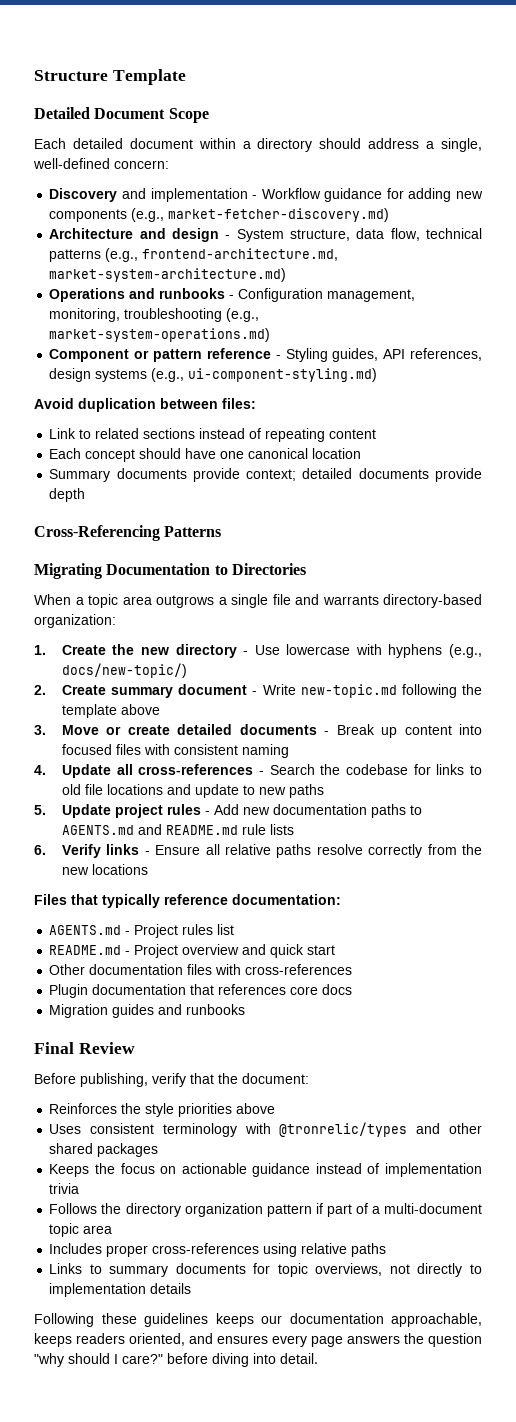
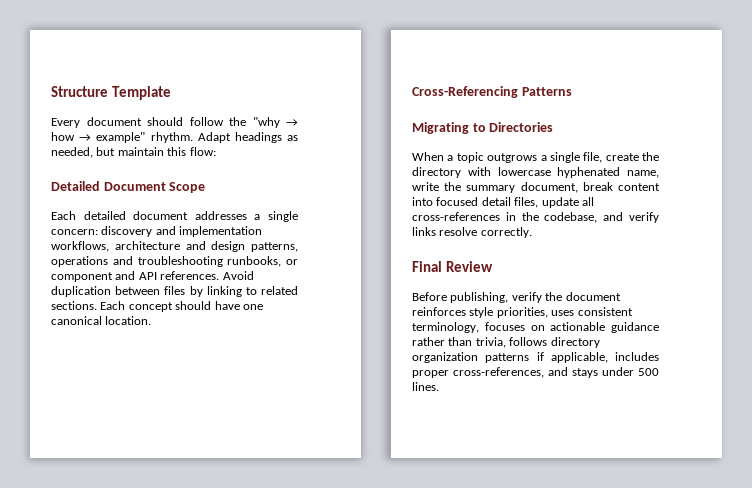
+ Every document should follow the "why → how → example" rhythm. Adapt headings as needed, but maintain this flow:
- Each detailed document within a directory should address a single, well-defined concern:
- Discovery and implementation - Workflow guidance for adding new components (e.g., market-fetcher-discovery.md)
- Architecture and design - System structure, data flow, technical patterns (e.g., frontend-architecture.md, market-system-architecture.md)
- Operations and runbooks - Configuration management, monitoring, troubleshooting (e.g., market-system-operations.md)
- Component or pattern reference - Styling guides, API references, design systems (e.g., ui-component-styling.md)
- Avoid duplication between files:
- Link to related sections instead of repeating content
- Each concept should have one canonical location
- Summary documents provide context; detailed documents provide depth
+ Each detailed document addresses a single concern: discovery and implementation workflows, architecture and design patterns, operations and troubleshooting runbooks, or component and API references. Avoid duplication between files by linking to related sections. Each concept should have one canonical location.
- Migrating Documentation to Directories
+ Migrating to Directories
- When a topic area outgrows a single file and warrants directory-based organization:
- 1. Create the new directory - Use lowercase with hyphens (e.g., docs/new-topic/)
- 2. Create summary document - Write new-topic.md following the template above
- 3. Move or create detailed documents - Break up content into focused files with consistent naming
- 4. Update all cross-references - Search the codebase for links to old file locations and update to new paths
- 5. Update project rules - Add new documentation paths to AGENTS.md and README.md rule lists
- 6. Verify links - Ensure all relative paths resolve correctly from the new locations
- Files that typically reference documentation:
- AGENTS.md - Project rules list
- README.md - Project overview and quick start
- Other documentation files with cross-references
- Plugin documentation that references core docs
- Migration guides and runbooks
+ When a topic outgrows a single file, create the directory with lowercase hyphenated name, write the summary document, break content into focused detail files, update all cross-references in the codebase, and verify links resolve correctly.
- Before publishing, verify that the document:
- Reinforces the style priorities above
- Uses consistent terminology with @tronrelic/types and other shared packages
- Keeps the focus on actionable guidance instead of implementation trivia
- Follows the directory organization pattern if part of a multi-document topic area
- Includes proper cross-references using relative paths
- Links to summary documents for topic overviews, not directly to implementation details
- Following these guidelines keeps our documentation approachable, keeps readers oriented, and ensures every page answers the question "why should I care?" before diving into detail.
+ Before publishing, verify the document reinforces style priorities, uses consistent terminology, focuses on actionable guidance rather than trivia, follows directory organization patterns if applicable, includes proper cross-references, and stays under 500 lines.

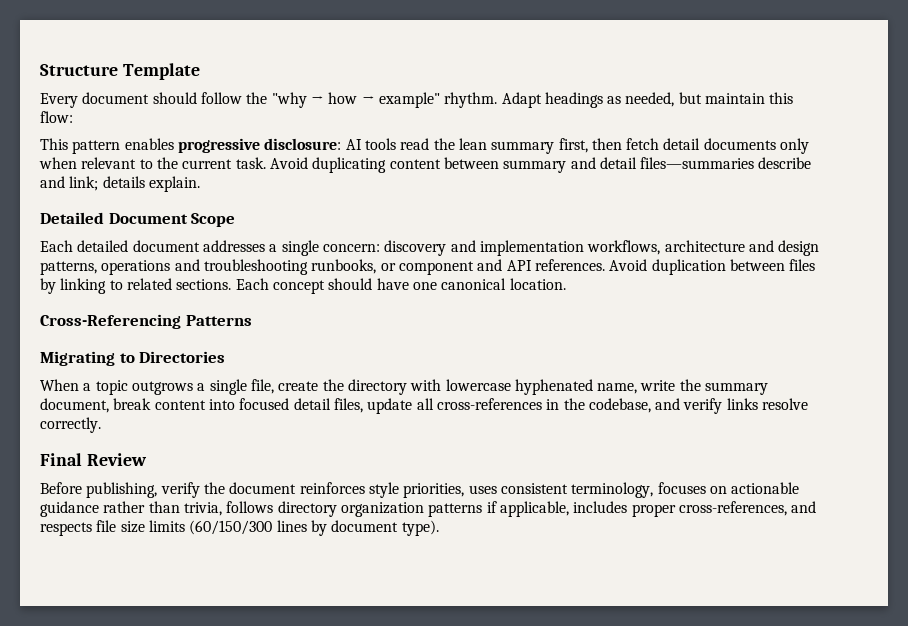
+ This pattern enables progressive disclosure: AI tools read the lean summary first, then fetch detail documents only when relevant to the current task. Avoid duplicating content between summary and detail files—summaries describe and link; details explain.
- Before publishing, verify the document reinforces style priorities, uses consistent terminology, focuses on actionable guidance rather than trivia, follows directory organization patterns if applicable, includes proper cross-references, and stays under 500 lines.
+ Before publishing, verify the document reinforces style priorities, uses consistent terminology, focuses on actionable guidance rather than trivia, follows directory organization patterns if applicable, includes proper cross-references, and respects file size limits (60/150/300 lines by document type).

